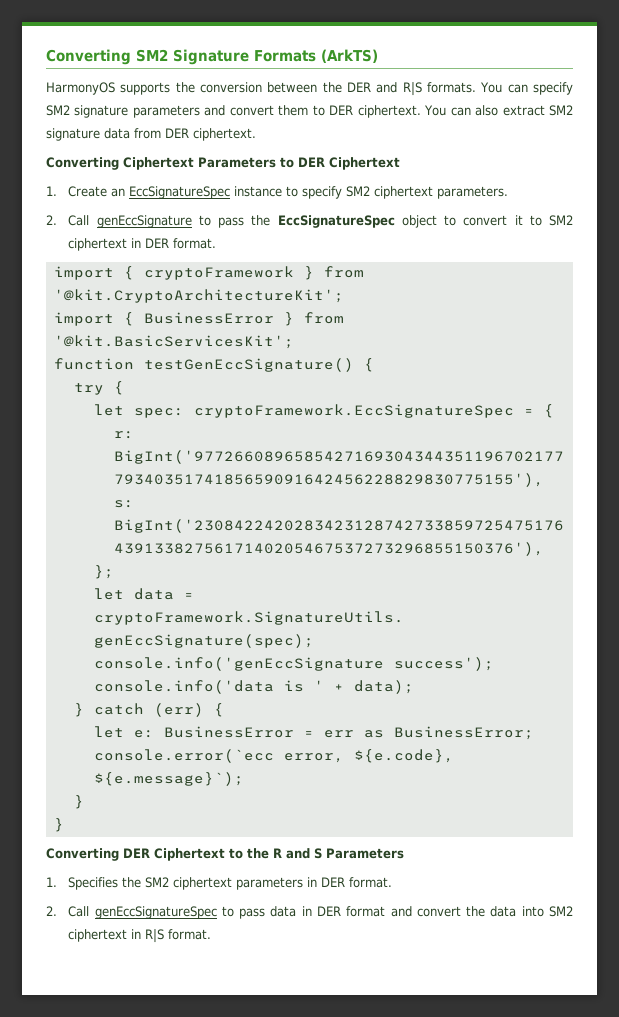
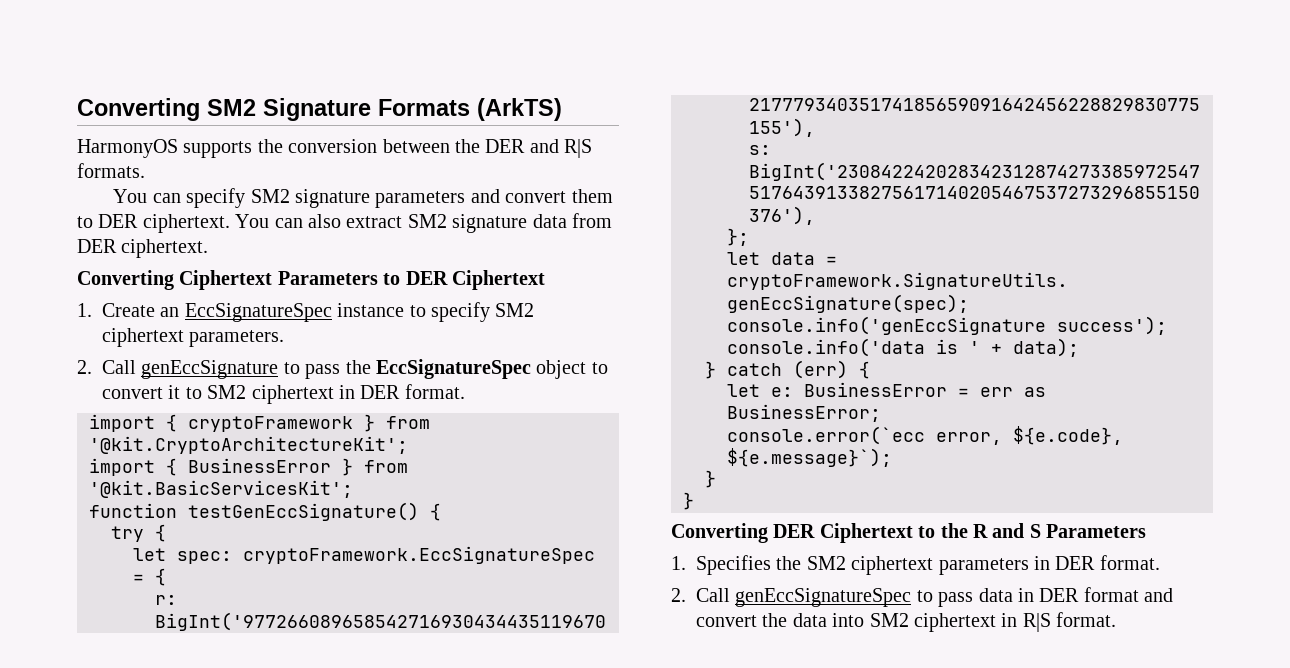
- HarmonyOS supports the conversion between the DER and R|S formats. You can specify SM2 signature parameters and convert them to DER ciphertext.
+ HarmonyOS supports the conversion between the DER and R|S formats.
+ You can specify SM2 signature parameters and convert them to DER ciphertext.

